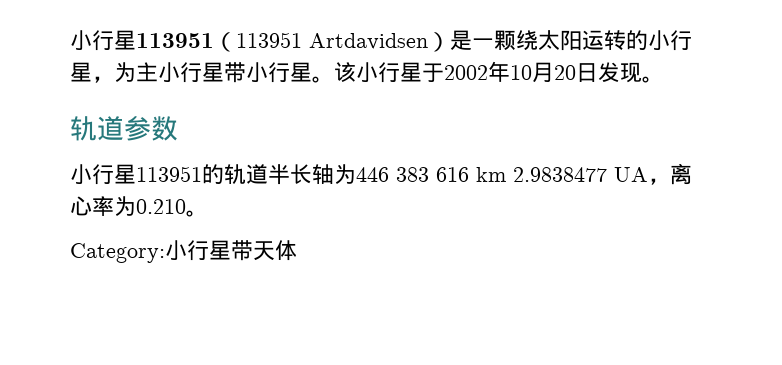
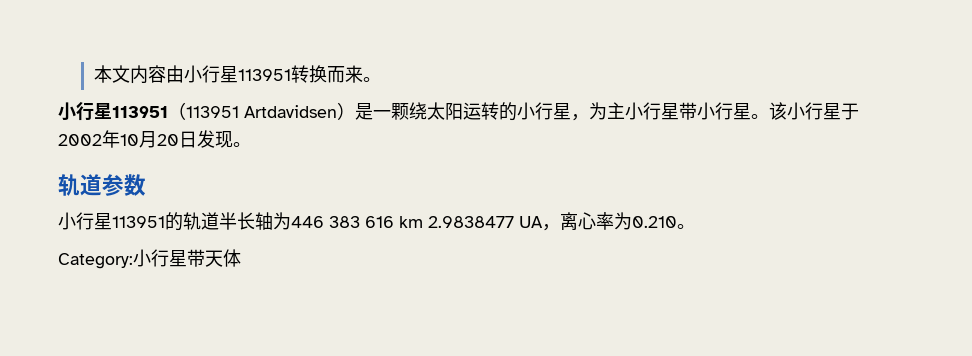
+ 本文内容由小行星113951转换而来。

